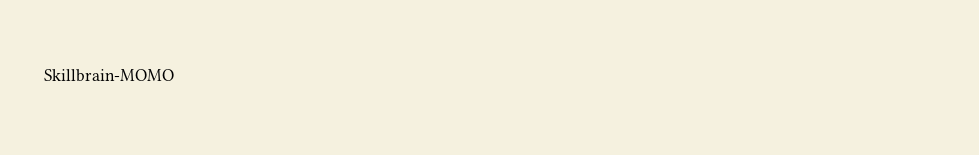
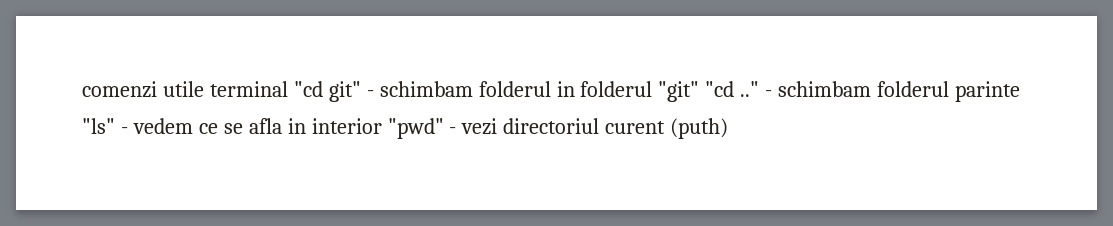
- Skillbrain-MOMO
+ comenzi utile terminal "cd git" - schimbam folderul in folderul "git" "cd .." - schimbam folderul parinte "ls" - vedem ce se afla in interior "pwd" - vezi directoriul curent (puth)

